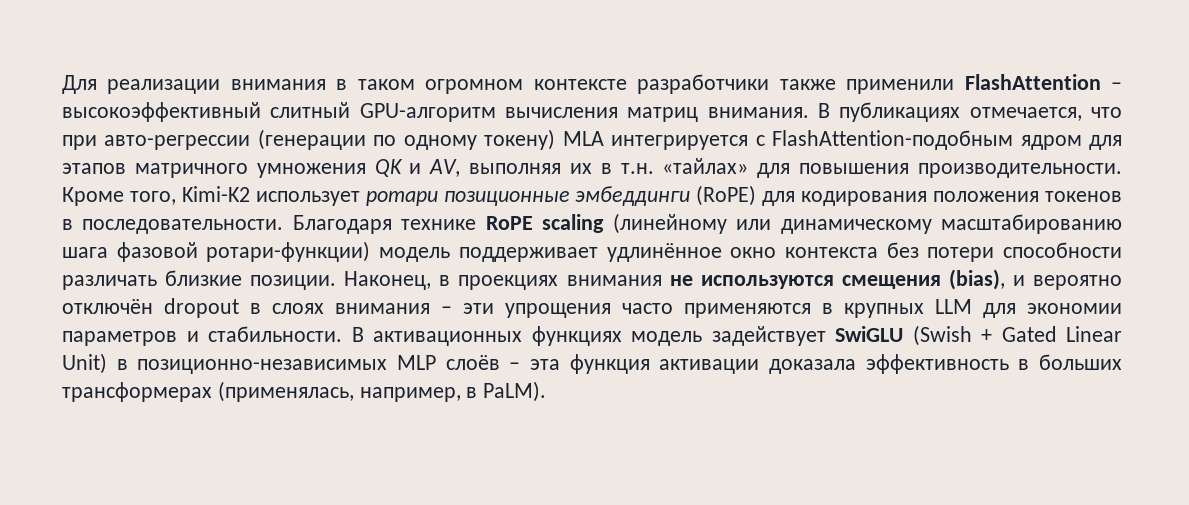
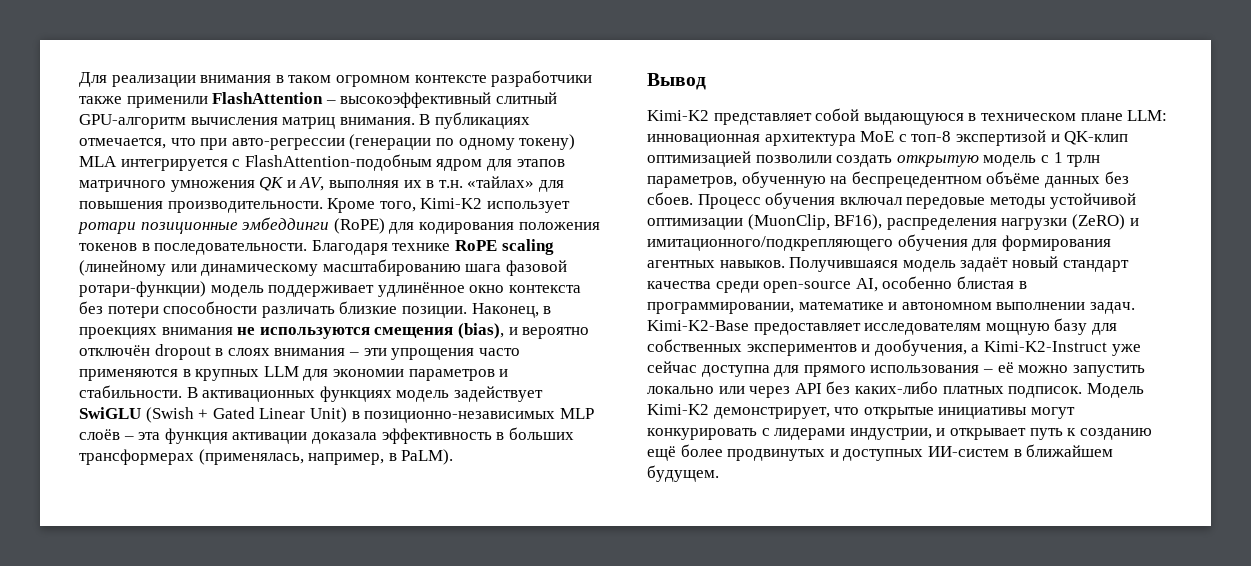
+ Вывод
+ Kimi-K2 представляет собой выдающуюся в техническом плане LLM: инновационная архитектура MoE с топ-8 экспертизой и QK-клип оптимизацией позволили создать открытую модель с 1 трлн параметров, обученную на беспрецедентном объёме данных без сбоев. Процесс обучения включал передовые методы устойчивой оптимизации (MuonClip, BF16), распределения нагрузки (ZeRO) и имитационного/подкрепляющего обучения для формирования агентных навыков. Получившаяся модель задаёт новый стандарт качества среди open-source AI, особенно блистая в программировании, математике и автономном выполнении задач. Kimi-K2-Base предоставляет исследователям мощную базу для собственных экспериментов и дообучения, а Kimi-K2-Instruct уже сейчас доступна для прямого использования – её можно запустить локально или через API без каких-либо платных подписок. Модель Kimi-K2 демонстрирует, что открытые инициативы могут конкурировать с лидерами индустрии, и открывает путь к созданию ещё более продвинутых и доступных ИИ-систем в ближайшем будущем.

